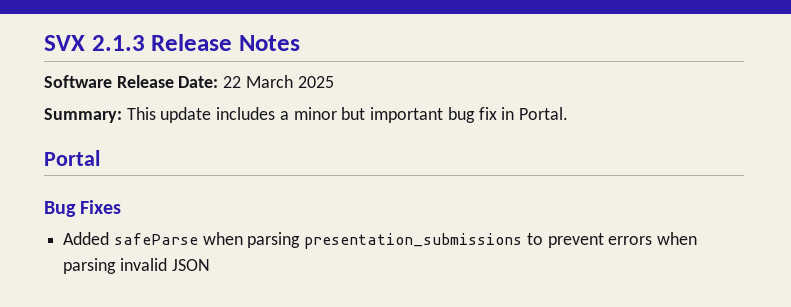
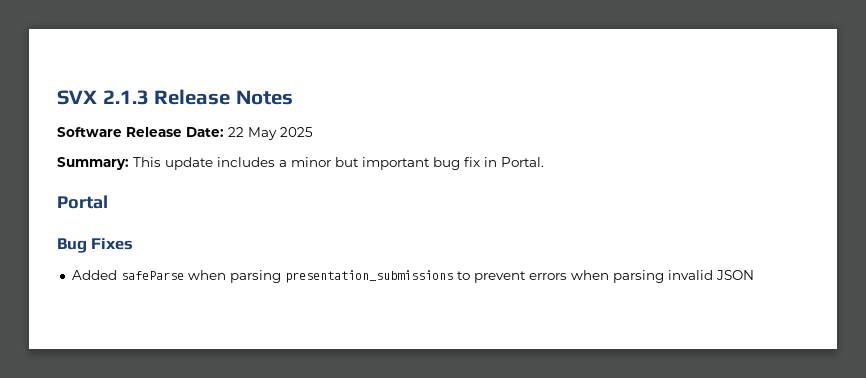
- Software Release Date: 22 March 2025
+ Software Release Date: 22 May 2025

